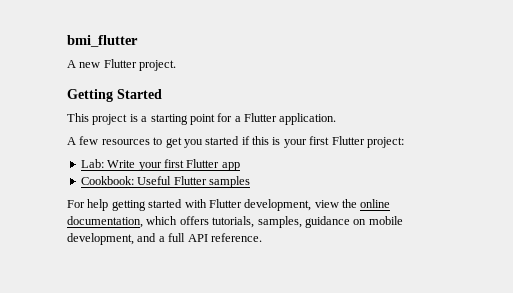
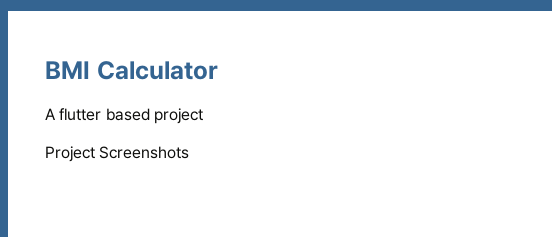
- bmi_flutter
- A new Flutter project.
- Getting Started
- This project is a starting point for a Flutter application.
- A few resources to get you started if this is your first Flutter project:
- Lab: Write your first Flutter app
- Cookbook: Useful Flutter samples
- For help getting started with Flutter development, view the online documentation, which offers tutorials, samples, guidance on mobile development, and a full API reference.
+ BMI Calculator
+ A flutter based project
+ Project Screenshots

